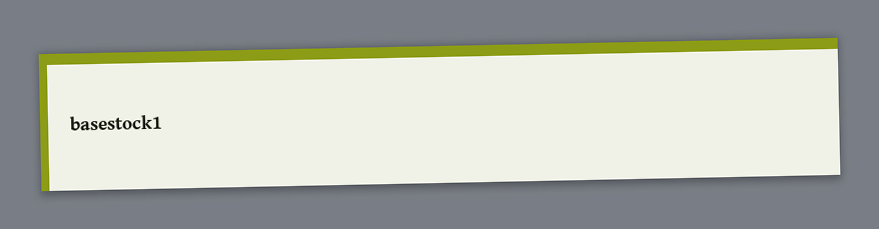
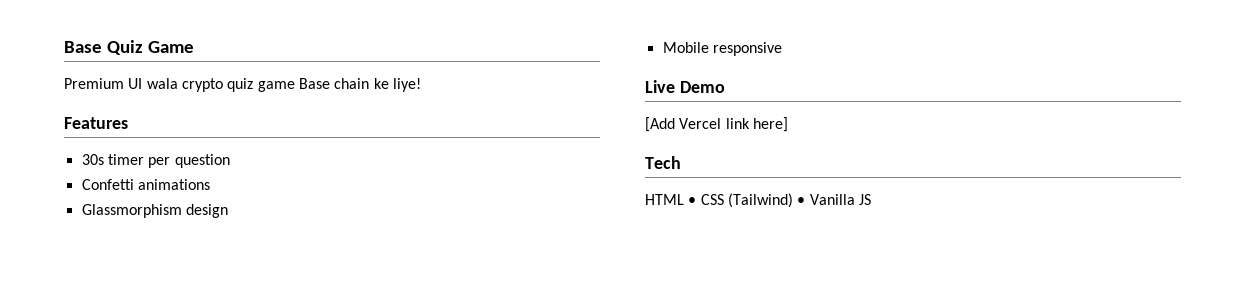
- basestock1
+ Base Quiz Game
+ Premium UI wala crypto quiz game Base chain ke liye!
+ Features
+ 30s timer per question
+ Confetti animations
+ Glassmorphism design
+ Mobile responsive
+ Live Demo
+ [Add Vercel link here]
+ Tech
+ HTML • CSS (Tailwind) • Vanilla JS

